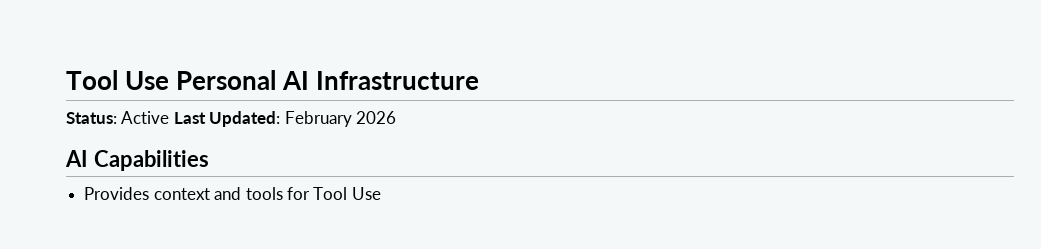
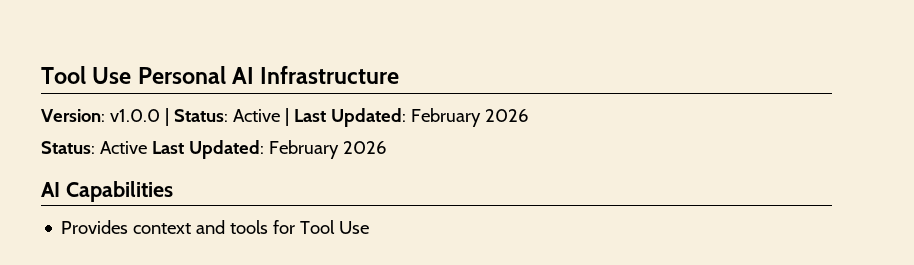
+ Version: v1.0.0 | Status: Active | Last Updated: February 2026

